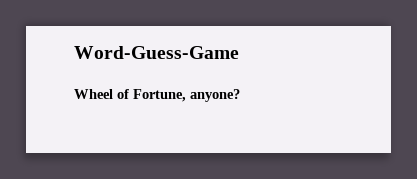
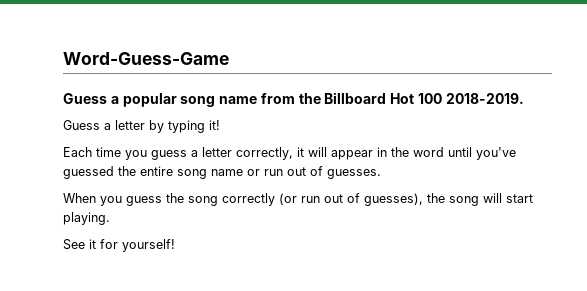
- Wheel of Fortune, anyone?
+ Guess a popular song name from the Billboard Hot 100 2018-2019.
+ Guess a letter by typing it!
+ Each time you guess a letter correctly, it will appear in the word until you've guessed the entire song name or run out of guesses.
+ When you guess the song correctly (or run out of guesses), the song will start playing.
+ See it for yourself!

